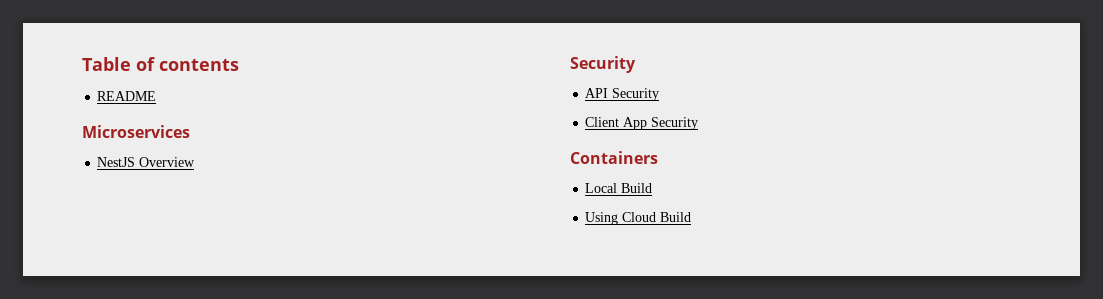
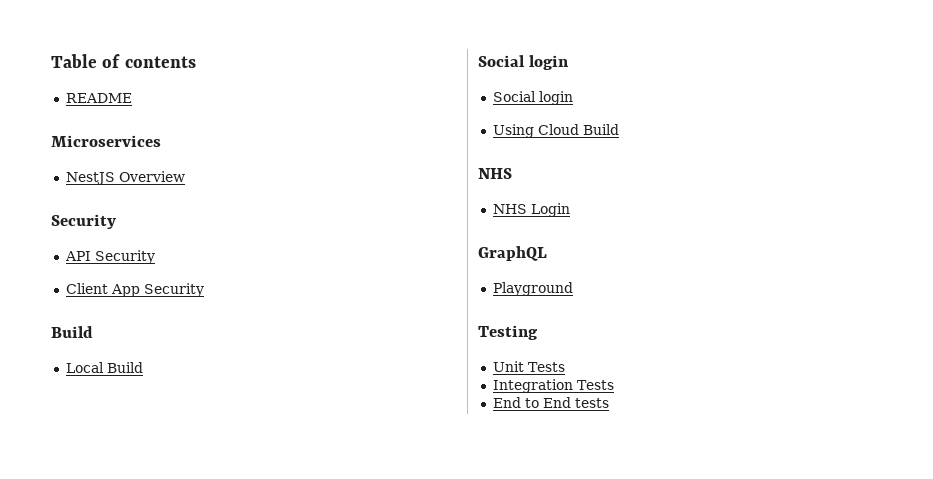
  Client App Security
- Containers
+ Build
  Local Build
+ Social login
+ Social login
  Using Cloud Build
+ NHS
+ NHS Login
+ GraphQL
+ Playground
+ Testing
+ Unit Tests
+ Integration Tests
+ End to End tests

